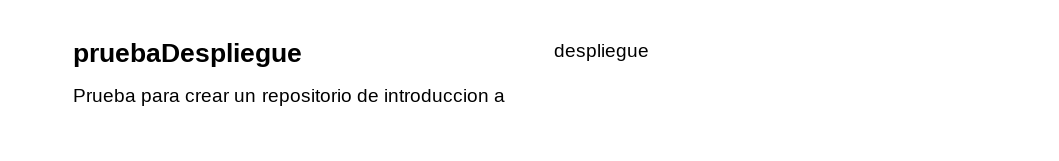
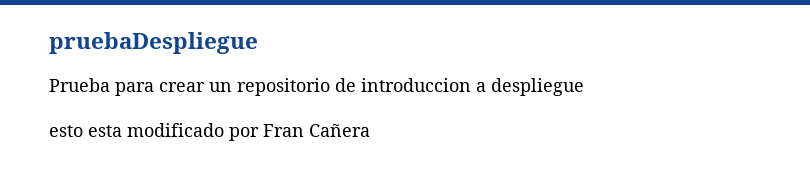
+ esto esta modificado por Fran Cañera

